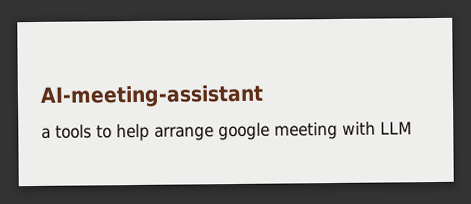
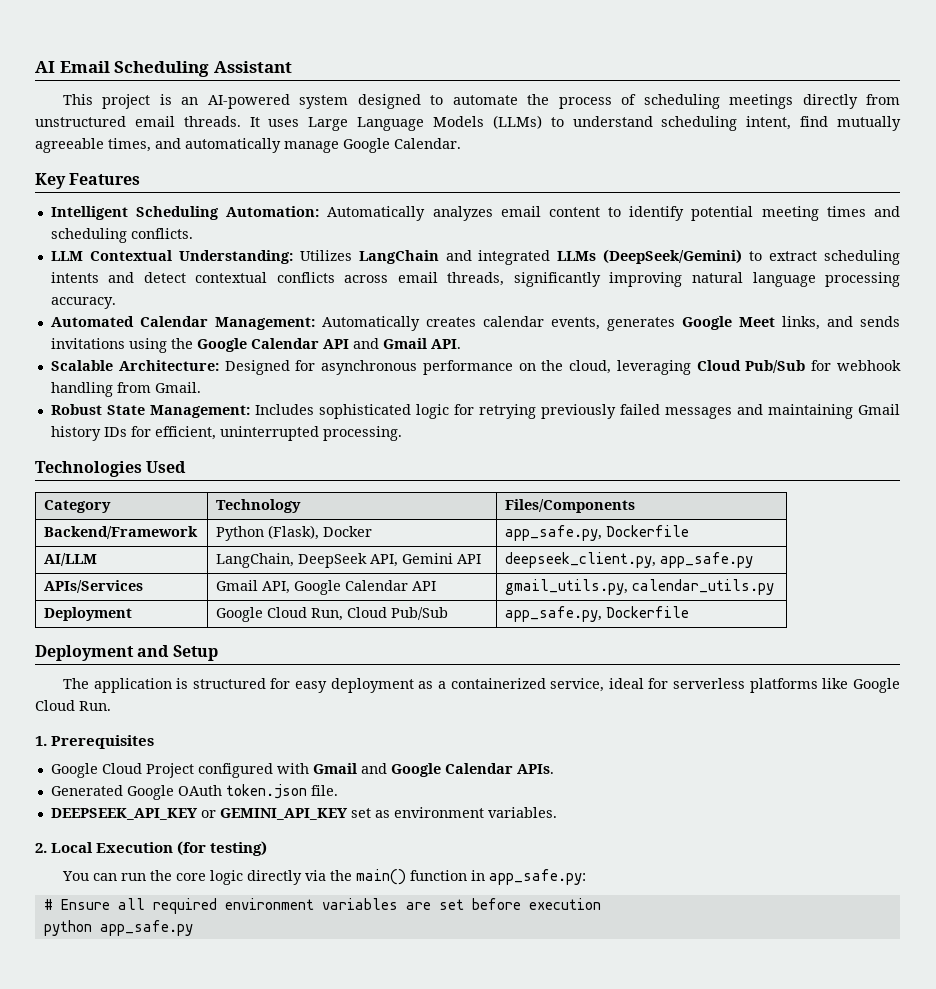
- AI-meeting-assistant
- a tools to help arrange google meeting with LLM
+ AI Email Scheduling Assistant
+ This project is an AI-powered system designed to automate the process of scheduling meetings directly from unstructured email threads. It uses Large Language Models (LLMs) to understand scheduling intent, find mutually agreeable times, and automatically manage Google Calendar.
+ Key Features
+ Intelligent Scheduling Automation: Automatically analyzes email content to identify potential meeting times and scheduling conflicts.
+ LLM Contextual Understanding: Utilizes LangChain and integrated LLMs (DeepSeek/Gemini) to extract scheduling intents and detect contextual conflicts across email threads, significantly improving natural language processing accuracy.
+ Automated Calendar Management: Automatically creates calendar events, generates Google Meet links, and sends invitations using the Google Calendar API and Gmail API.
+ Scalable Architecture: Designed for asynchronous performance on the cloud, leveraging Cloud Pub/Sub for webhook handling from Gmail.
+ Robust State Management: Includes sophisticated logic for retrying previously failed messages and maintaining Gmail history IDs for efficient, uninterrupted processing.
+ Technologies Used
+ Category | Technology | Files/Components
+ Backend/Framework | Python (Flask), Docker | app_safe.py, Dockerfile
+ AI/LLM | LangChain, DeepSeek API, Gemini API | deepseek_client.py, app_safe.py
+ APIs/Services | Gmail API, Google Calendar API | gmail_utils.py, calendar_utils.py
+ Deployment | Google Cloud Run, Cloud Pub/Sub | app_safe.py, Dockerfile
+ Deployment and Setup
+ The application is structured for easy deployment as a containerized service, ideal for serverless platforms like Google Cloud Run.
+ 1. Prerequisites
+ Google Cloud Project configured with Gmail and Google Calendar APIs.
+ Generated Google OAuth token.json file.
+ DEEPSEEK_API_KEY or GEMINI_API_KEY set as environment variables.
+ 2. Local Execution (for testing)
+ You can run the core logic directly via the main() function in app_safe.py:
+ # Ensure all required environment variables are set before execution
+ python app_safe.py

